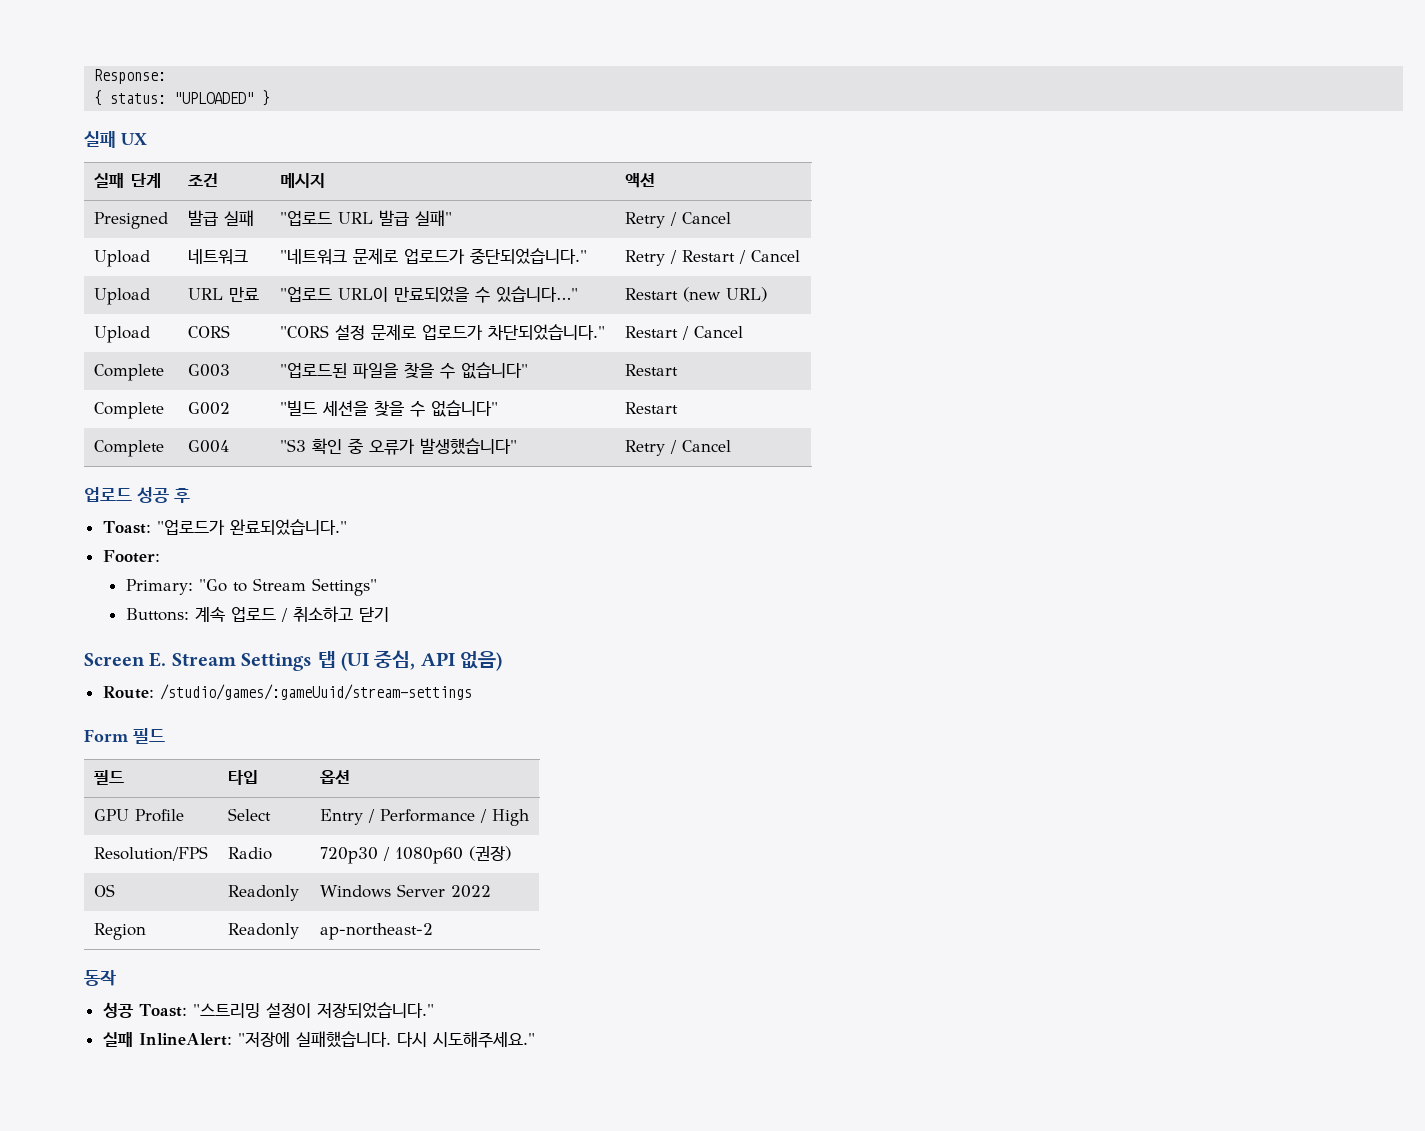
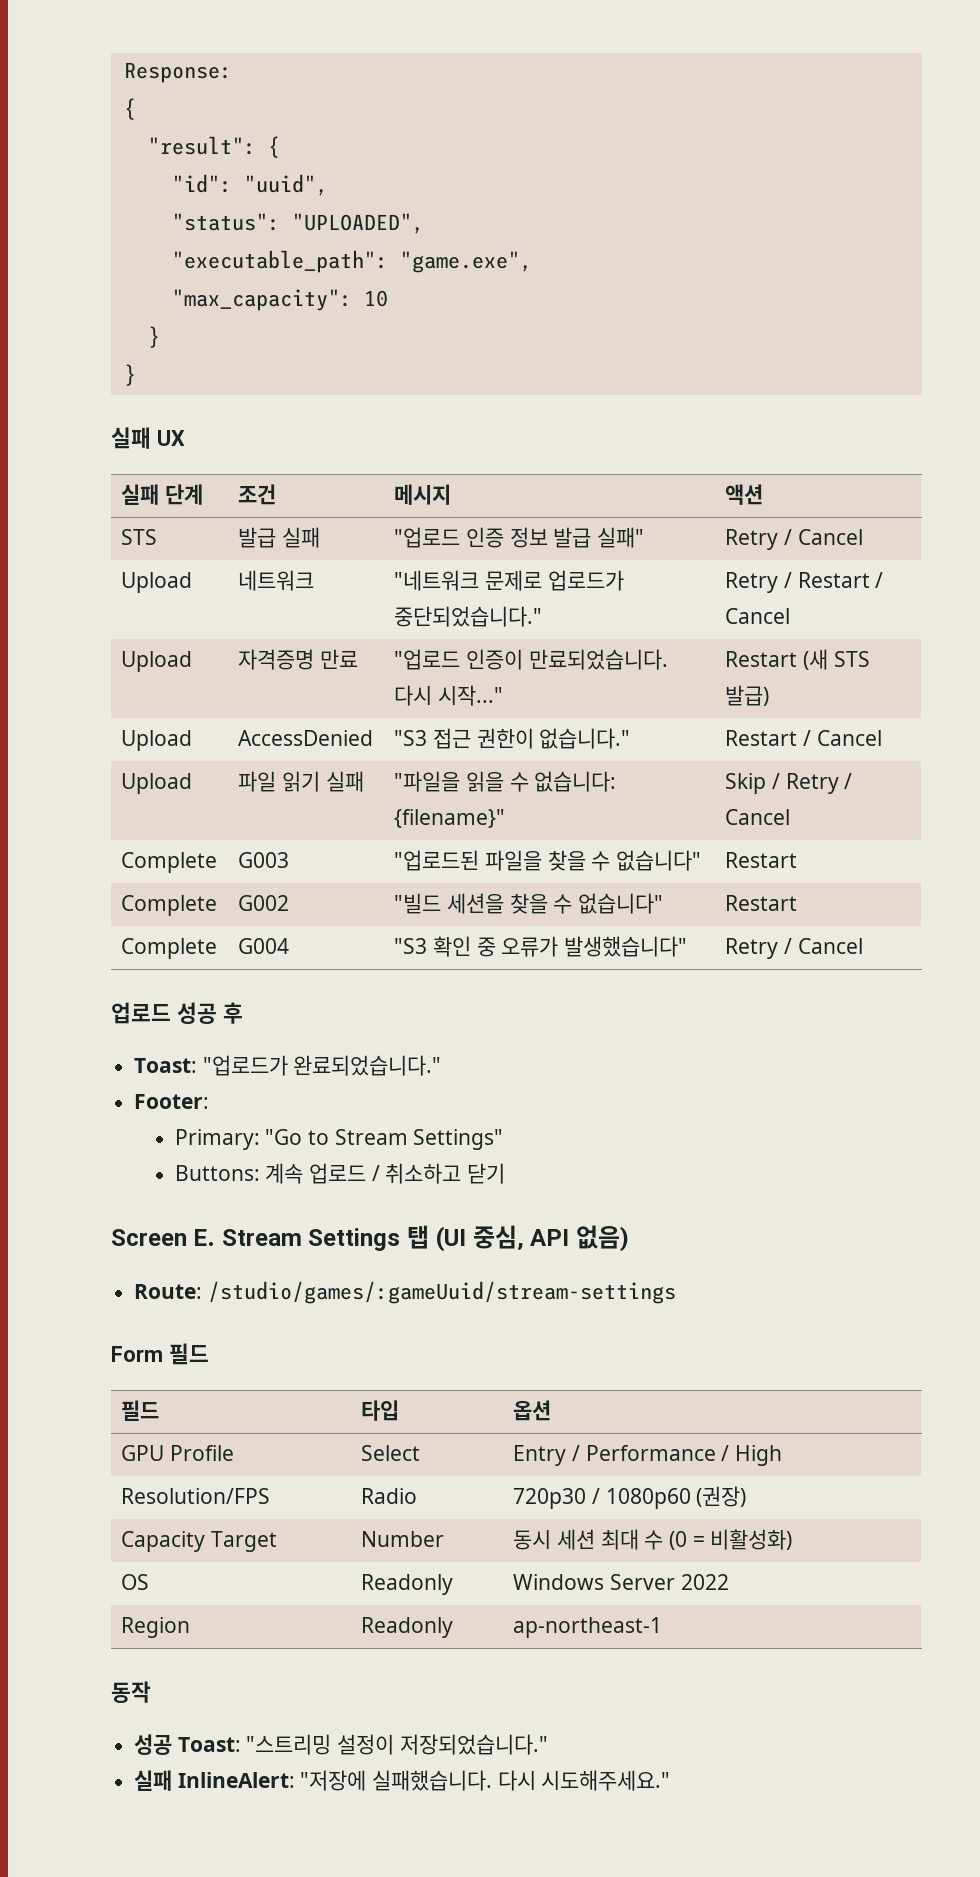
  Response:
- { status: "UPLOADED" }
+ {
+ "result": {
+ "id": "uuid",
+ "status": "UPLOADED",
+ "executable_path": "game.exe",
+ "max_capacity": 10
+ }
+ }
- Presigned | 발급 실패 | "업로드 URL 발급 실패" | Retry / Cancel
+ STS | 발급 실패 | "업로드 인증 정보 발급 실패" | Retry / Cancel
- Upload | URL 만료 | "업로드 URL이 만료되었을 수 있습니다…" | Restart (new URL)
- Upload | CORS | "CORS 설정 문제로 업로드가 차단되었습니다." | Restart / Cancel
+ Upload | 자격증명 만료 | "업로드 인증이 만료되었습니다. 다시 시작..." | Restart (새 STS 발급)
+ Upload | AccessDenied | "S3 접근 권한이 없습니다." | Restart / Cancel
+ Upload | 파일 읽기 실패 | "파일을 읽을 수 없습니다: {filename}" | Skip / Retry / Cancel
+ Capacity Target | Number | 동시 세션 최대 수 (0 = 비활성화)
- Region | Readonly | ap-northeast-2
+ Region | Readonly | ap-northeast-1

